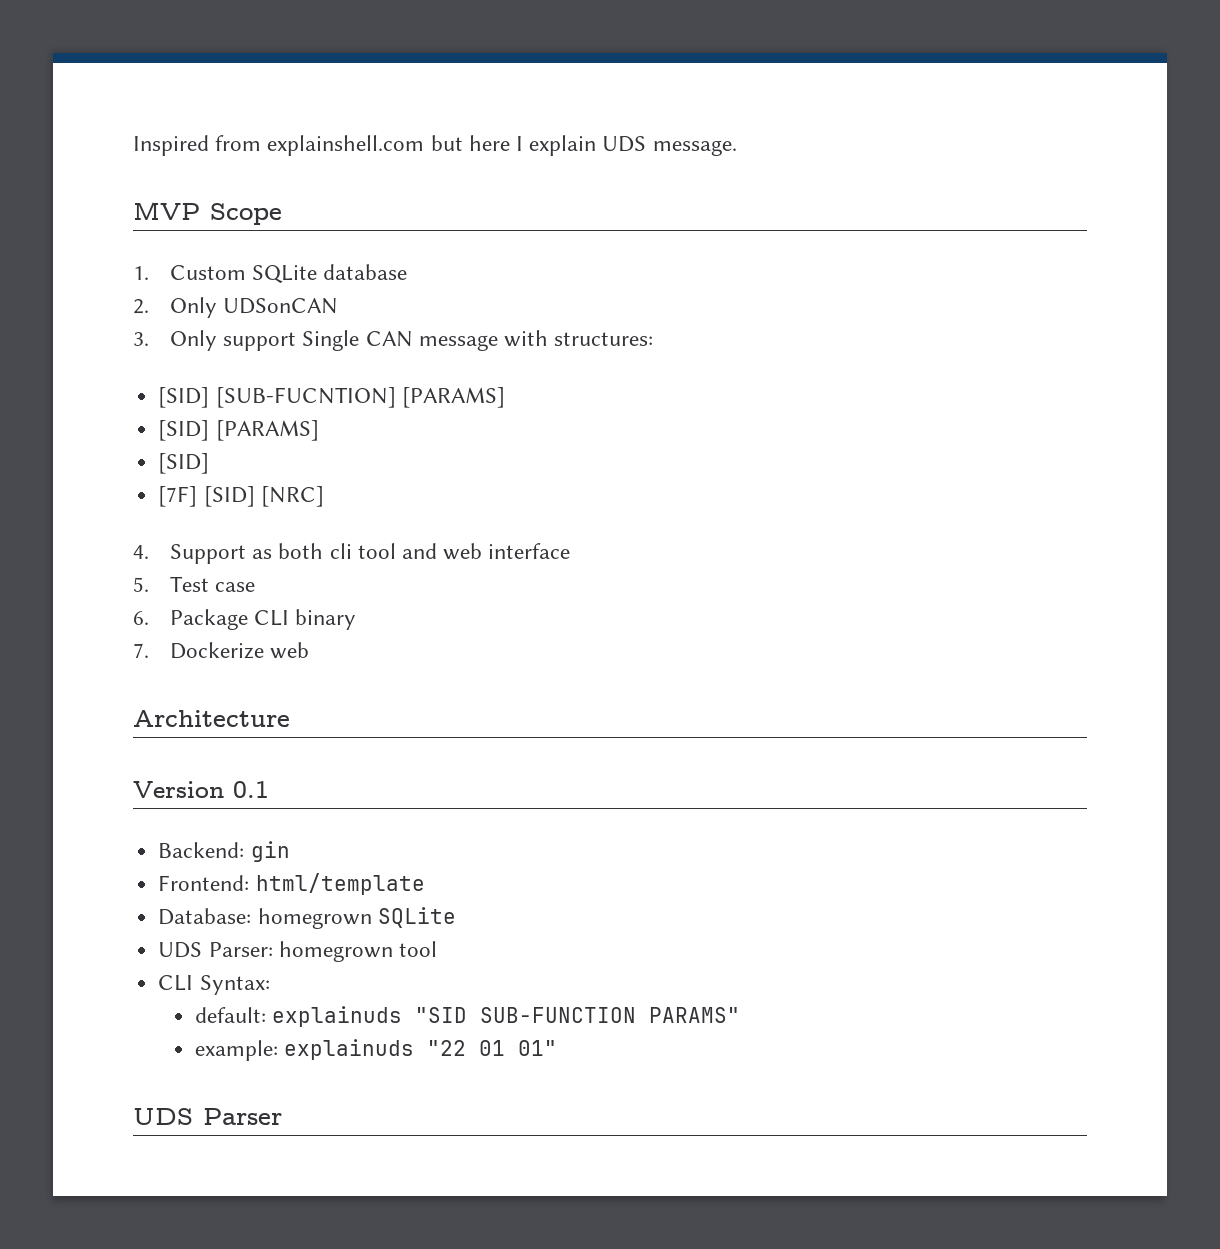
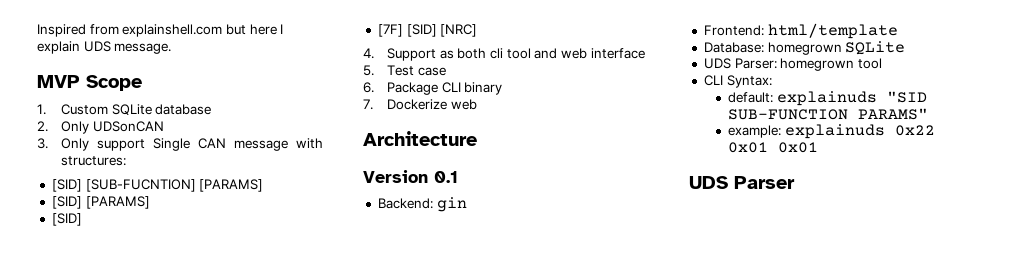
- example: explainuds "22 01 01"
+ example: explainuds 0x22 0x01 0x01

